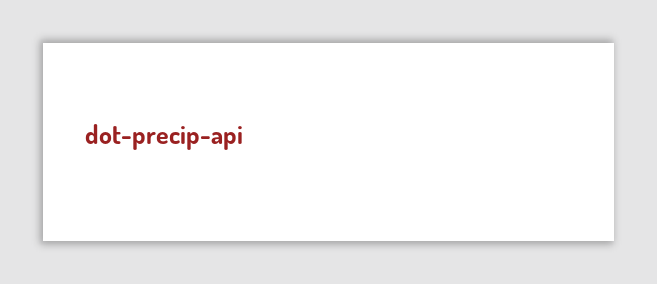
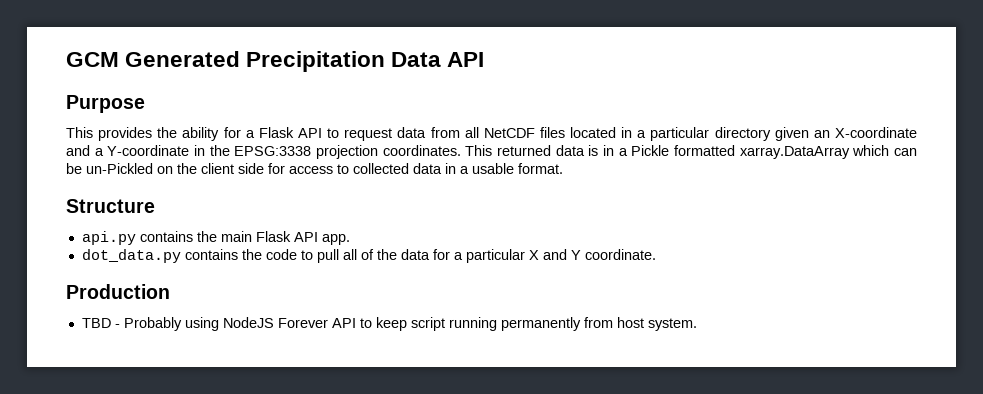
- dot-precip-api
+ GCM Generated Precipitation Data API
+ Purpose
+ This provides the ability for a Flask API to request data from all NetCDF files located in a particular directory given an X-coordinate and a Y-coordinate in the EPSG:3338 projection coordinates. This returned data is in a Pickle formatted xarray.DataArray which can be un-Pickled on the client side for access to collected data in a usable format.
+ Structure
+ api.py contains the main Flask API app.
+ dot_data.py contains the code to pull all of the data for a particular X and Y coordinate.
+ Production
+ TBD - Probably using NodeJS Forever API to keep script running permanently from host system.

